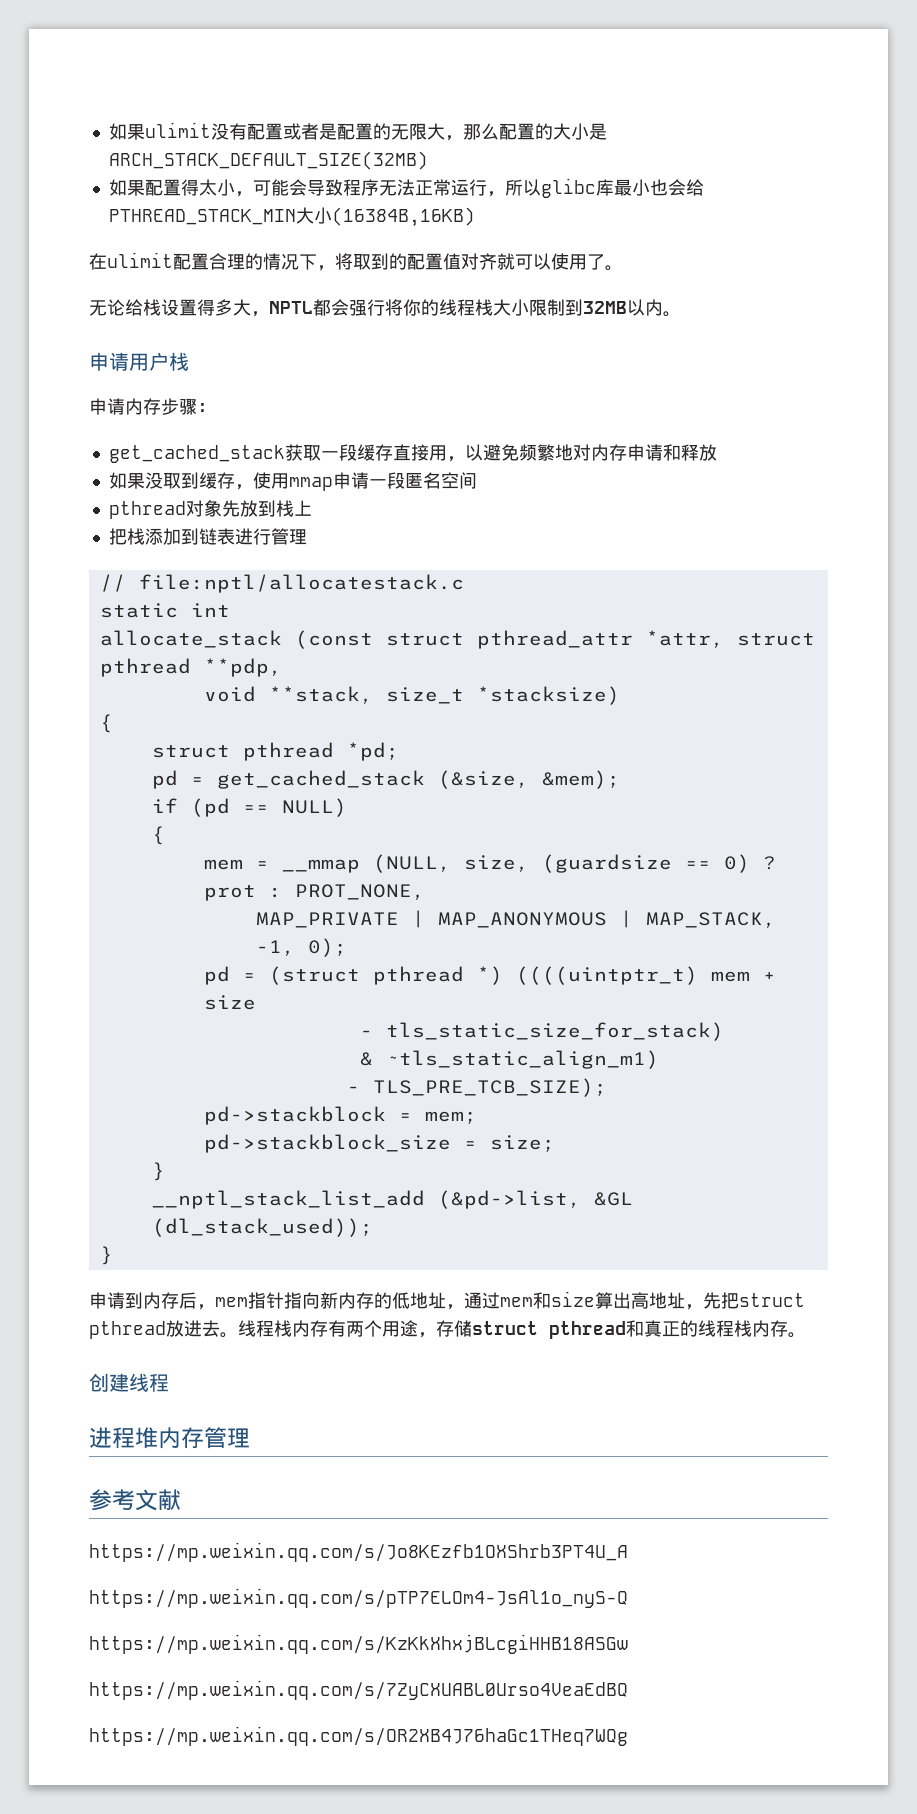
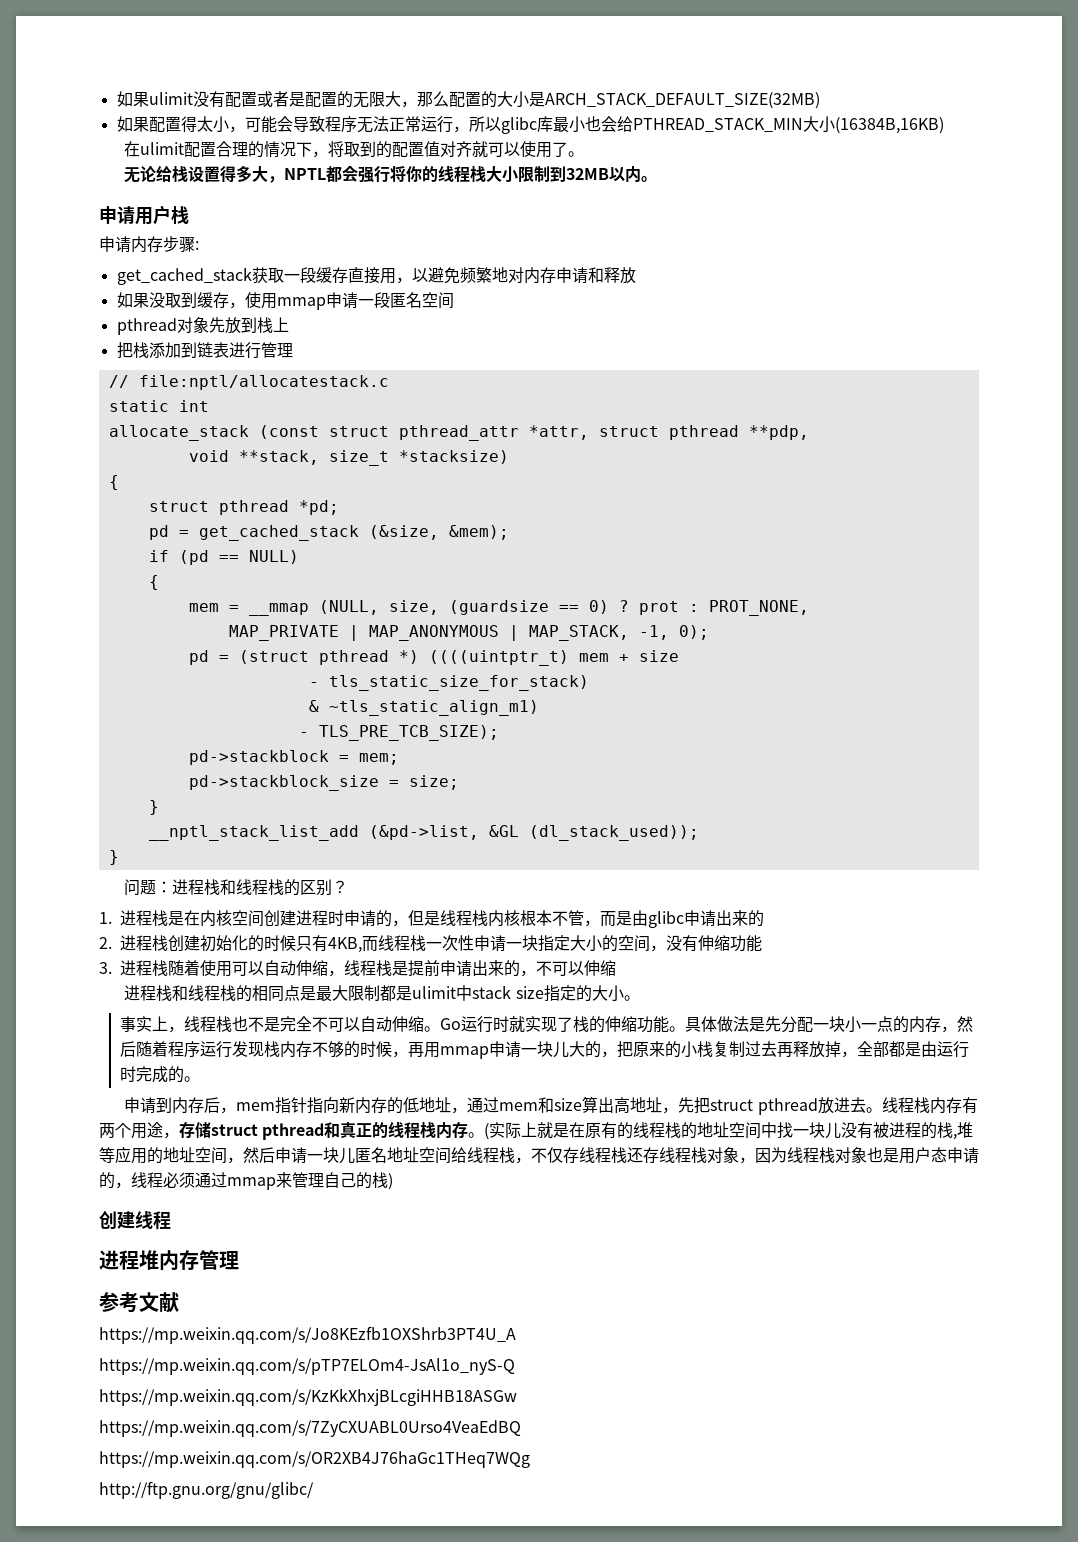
+ 问题：进程栈和线程栈的区别？
+ 1.进程栈是在内核空间创建进程时申请的，但是线程栈内核根本不管，而是由glibc申请出来的
+ 2.进程栈创建初始化的时候只有4KB,而线程栈一次性申请一块指定大小的空间，没有伸缩功能
+ 3.进程栈随着使用可以自动伸缩，线程栈是提前申请出来的，不可以伸缩
+ 进程栈和线程栈的相同点是最大限制都是ulimit中stack size指定的大小。
+ 事实上，线程栈也不是完全不可以自动伸缩。Go运行时就实现了栈的伸缩功能。具体做法是先分配一块小一点的内存，然后随着程序运行发现栈内存不够的时候，再用mmap申请一块儿大的，把原来的小栈复制过去再释放掉，全部都是由运行时完成的。
+ (实际上就是在原有的线程栈的地址空间中找一块儿没有被进程的栈,堆等应用的地址空间，然后申请一块儿匿名地址空间给线程栈，不仅存线程栈还存线程栈对象，因为线程栈对象也是用户态申请的，线程必须通过mmap来管理自己的栈)
+ http://ftp.gnu.org/gnu/glibc/

